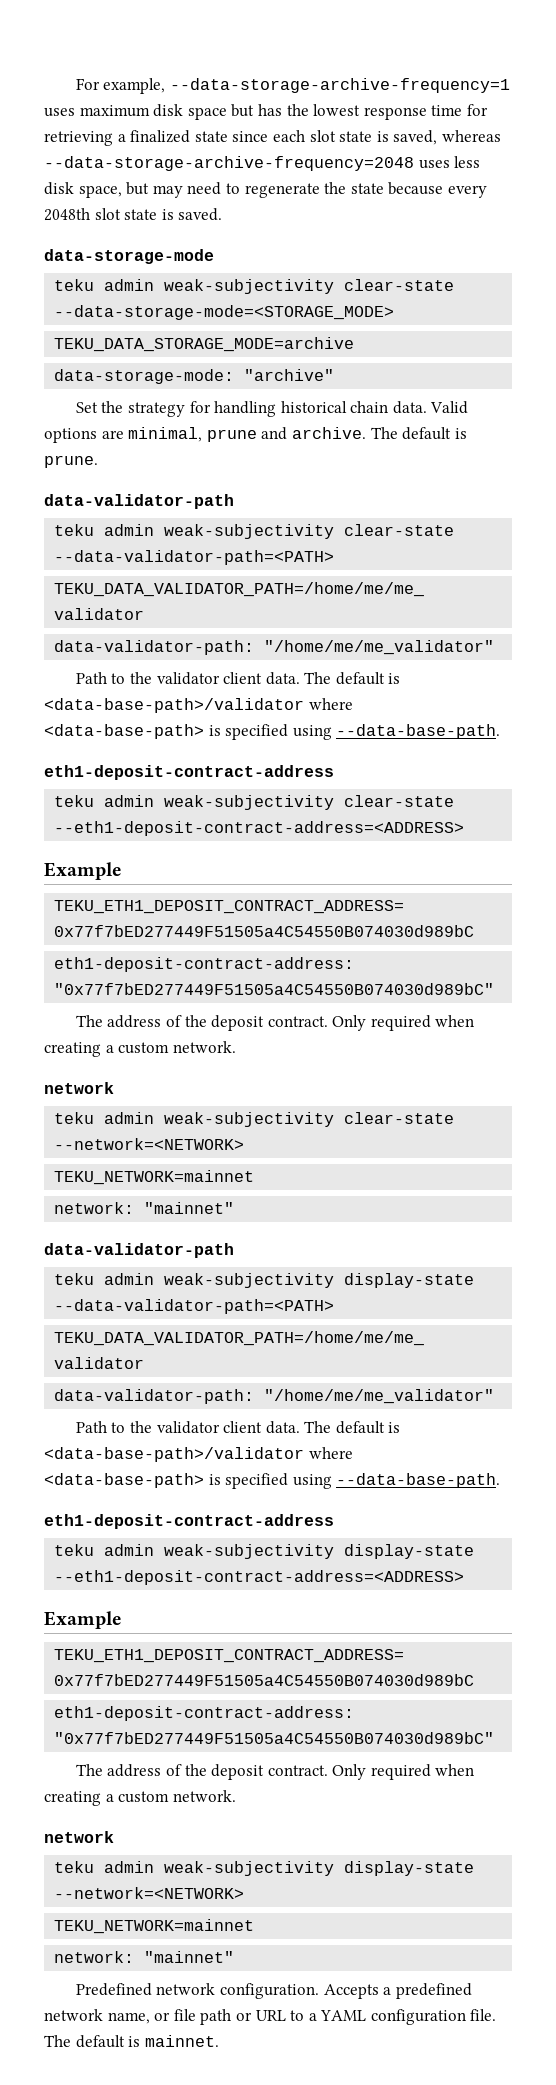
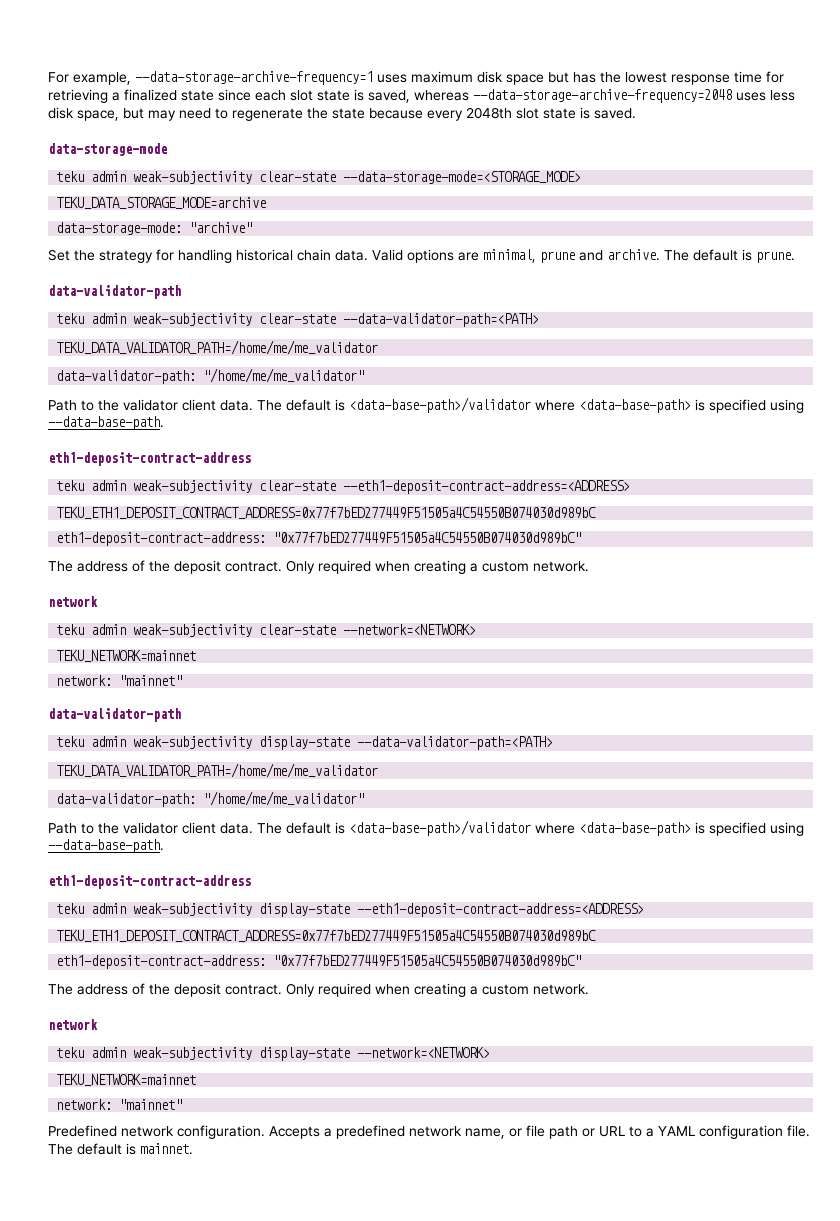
  teku admin weak-subjectivity clear-state --eth1-deposit-contract-address=<ADDRESS>
- Example
  teku admin weak-subjectivity display-state --eth1-deposit-contract-address=<ADDRESS>
- Example

